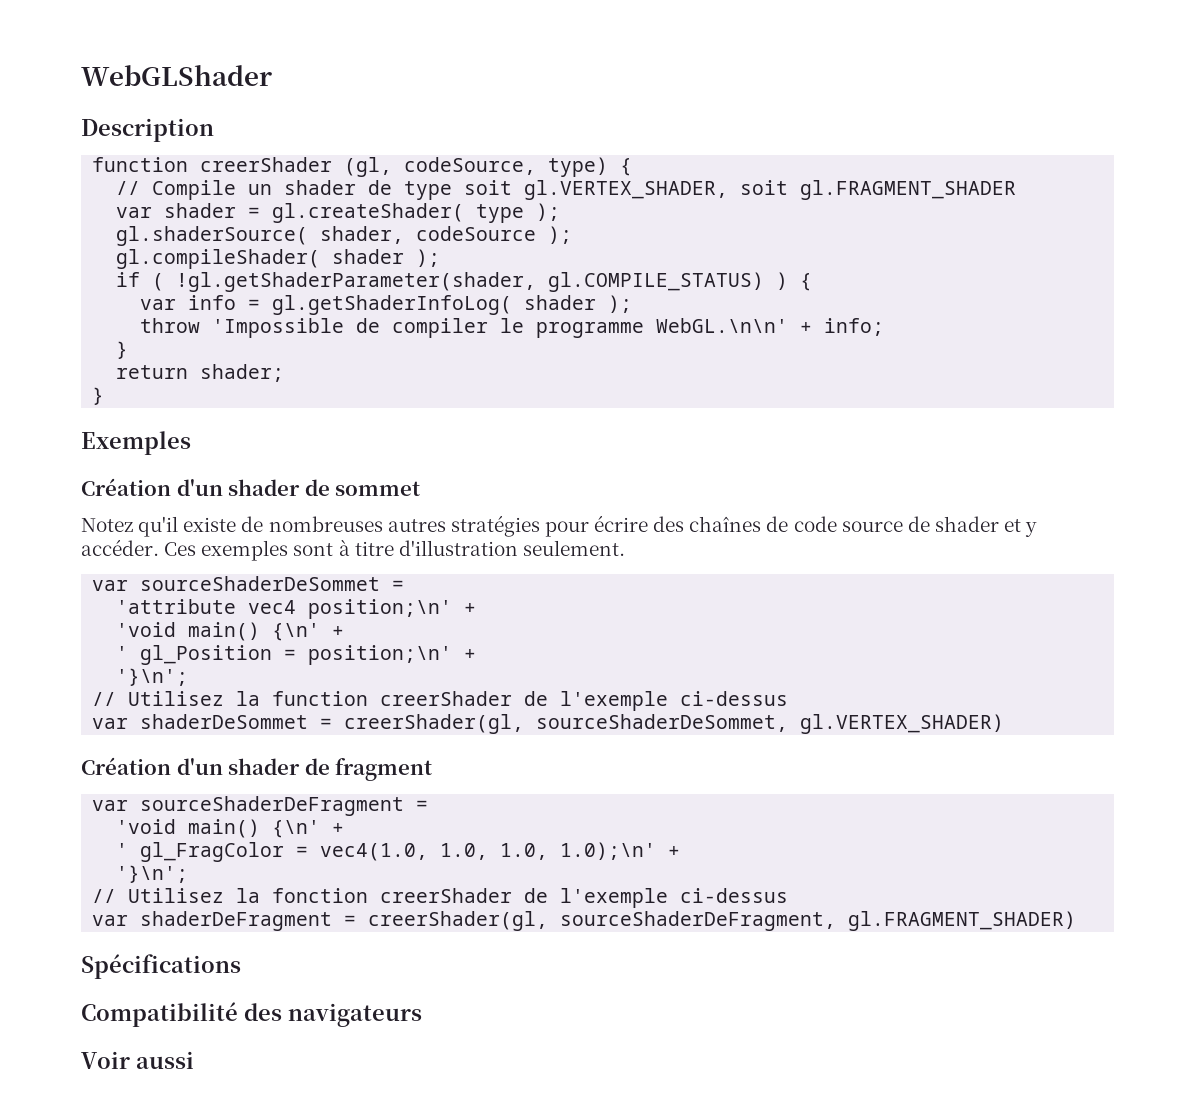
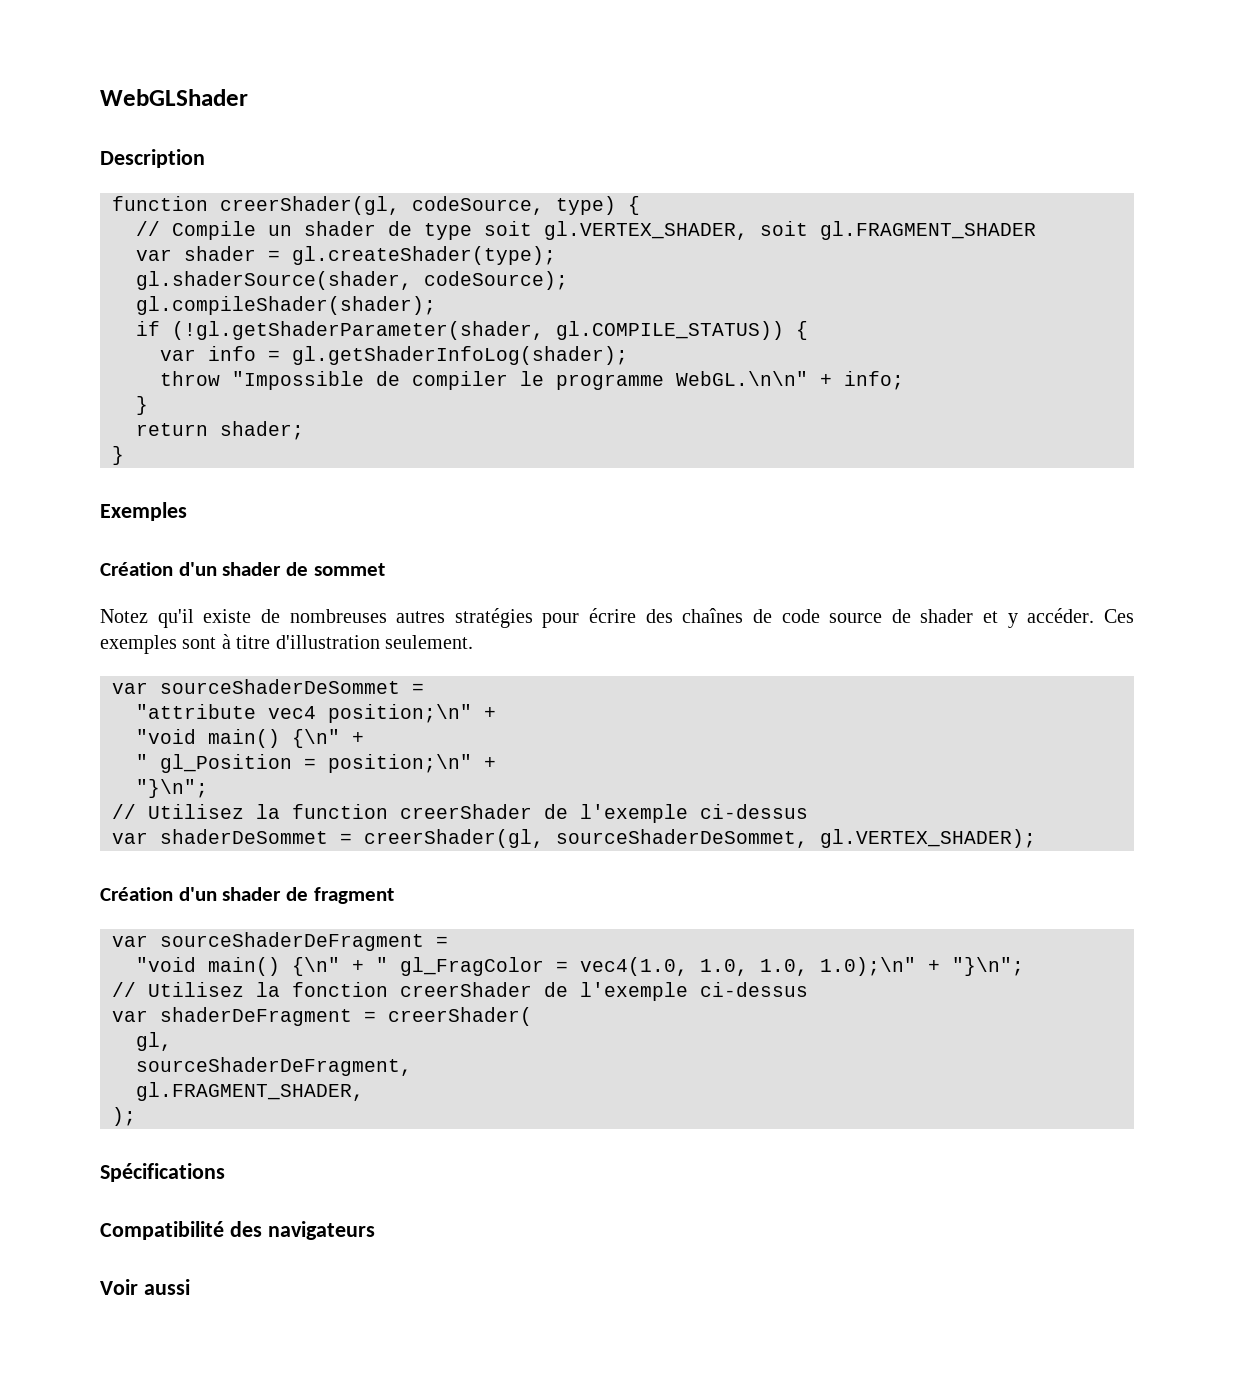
- function creerShader (gl, codeSource, type) {
+ function creerShader(gl, codeSource, type) {
- var shader = gl.createShader( type );
- gl.shaderSource( shader, codeSource );
- gl.compileShader( shader );
- if ( !gl.getShaderParameter(shader, gl.COMPILE_STATUS) ) {
+ var shader = gl.createShader(type);
+ gl.shaderSource(shader, codeSource);
+ gl.compileShader(shader);
+ if (!gl.getShaderParameter(shader, gl.COMPILE_STATUS)) {
- var info = gl.getShaderInfoLog( shader );
+ var info = gl.getShaderInfoLog(shader);
- throw 'Impossible de compiler le programme WebGL.\n\n' + info;
+ throw "Impossible de compiler le programme WebGL.\n\n" + info;
- 'attribute vec4 position;\n' +
- 'void main() {\n' +
- ' gl_Position = position;\n' +
- '}\n';
+ "attribute vec4 position;\n" +
+ "void main() {\n" +
+ " gl_Position = position;\n" +
+ "}\n";
- var shaderDeSommet = creerShader(gl, sourceShaderDeSommet, gl.VERTEX_SHADER)
+ var shaderDeSommet = creerShader(gl, sourceShaderDeSommet, gl.VERTEX_SHADER);
  var sourceShaderDeFragment =
- 'void main() {\n' +
- ' gl_FragColor = vec4(1.0, 1.0, 1.0, 1.0);\n' +
- '}\n';
+ "void main() {\n" + " gl_FragColor = vec4(1.0, 1.0, 1.0, 1.0);\n" + "}\n";
- var shaderDeFragment = creerShader(gl, sourceShaderDeFragment, gl.FRAGMENT_SHADER)
+ var shaderDeFragment = creerShader(
+ gl,
+ sourceShaderDeFragment,
+ gl.FRAGMENT_SHADER,
+ );

